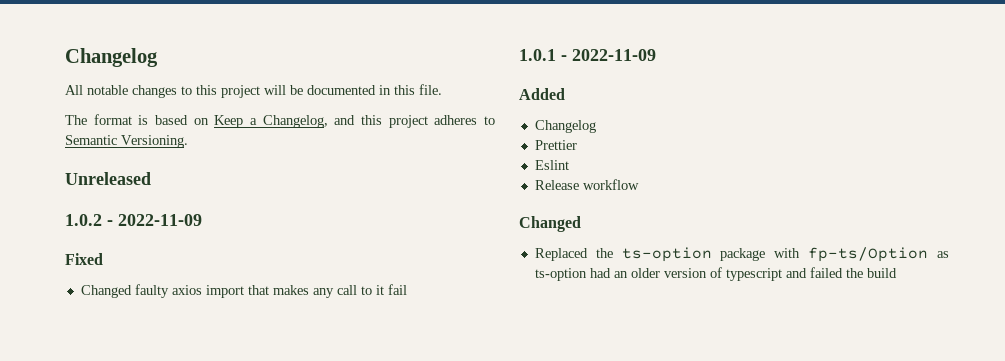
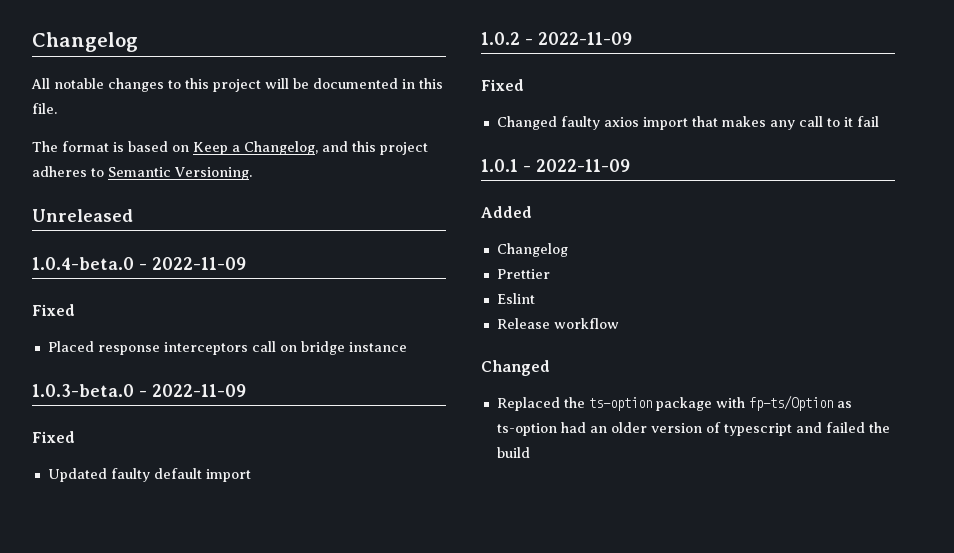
+ 1.0.4-beta.0 - 2022-11-09
+ Fixed
+ Placed response interceptors call on bridge instance
+ 1.0.3-beta.0 - 2022-11-09
+ Fixed
+ Updated faulty default import

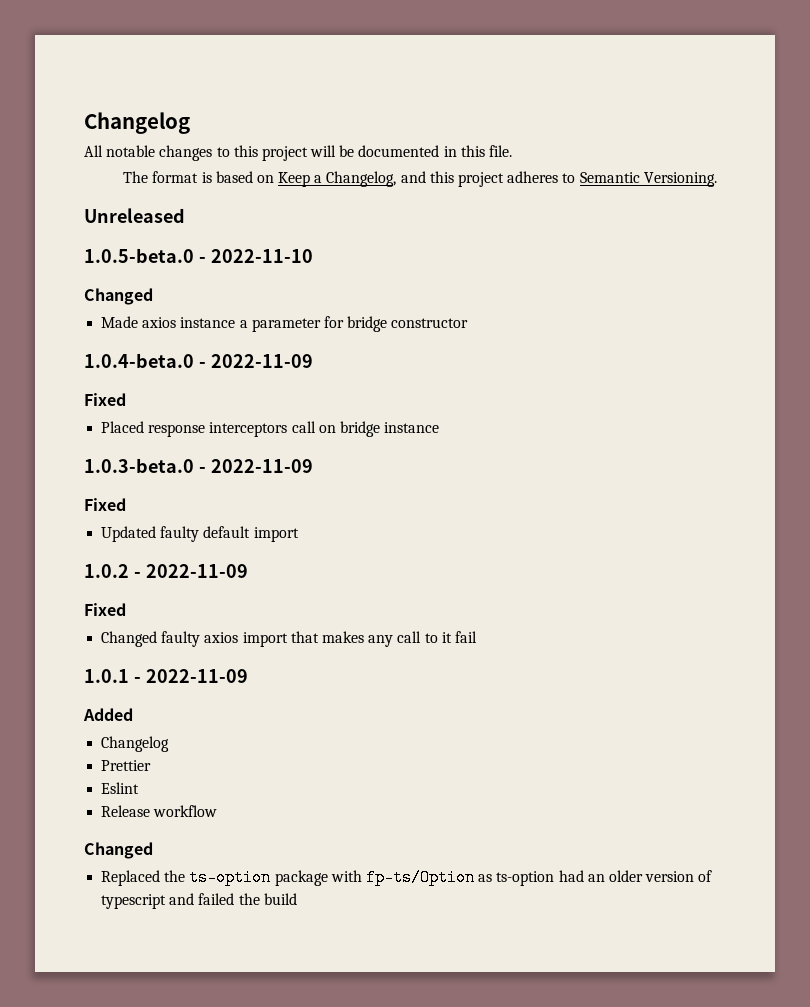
+ 1.0.5-beta.0 - 2022-11-10
+ Changed
+ Made axios instance a parameter for bridge constructor

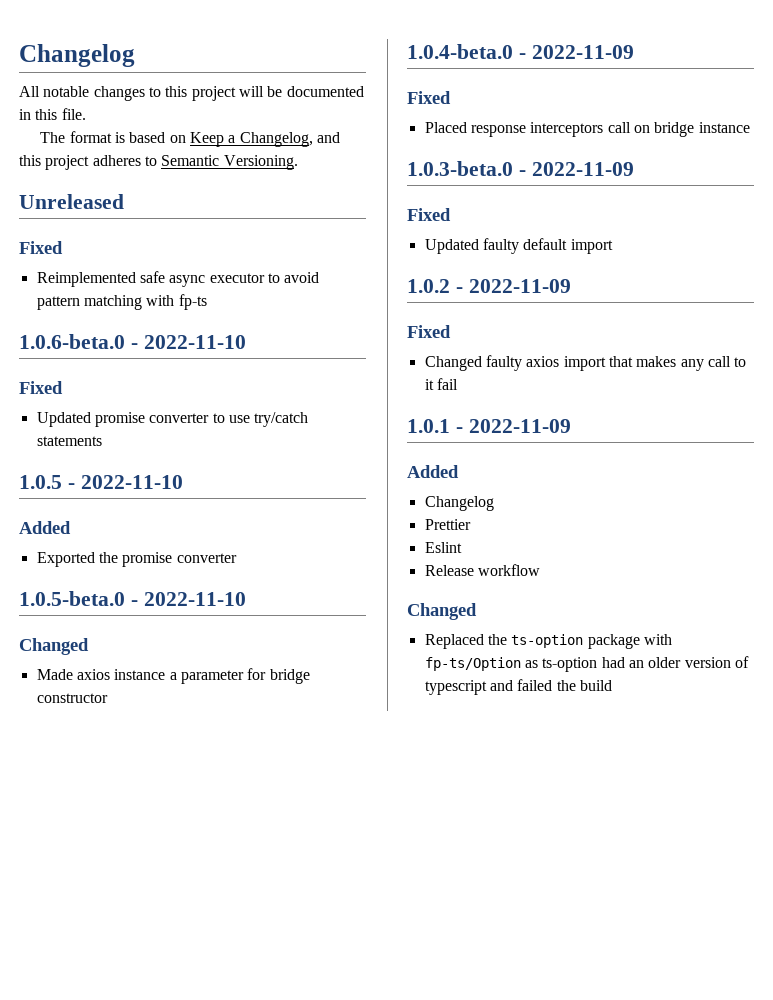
  Unreleased
+ Fixed
+ Reimplemented safe async executor to avoid pattern matching with fp-ts
+ 1.0.6-beta.0 - 2022-11-10
+ Fixed
+ Updated promise converter to use try/catch statements
+ 1.0.5 - 2022-11-10
+ Added
+ Exported the promise converter

